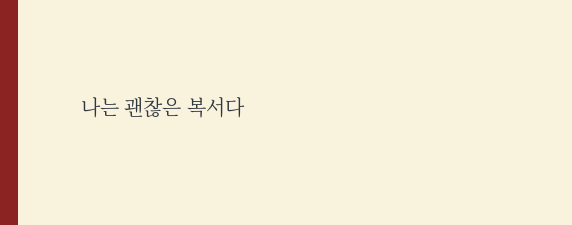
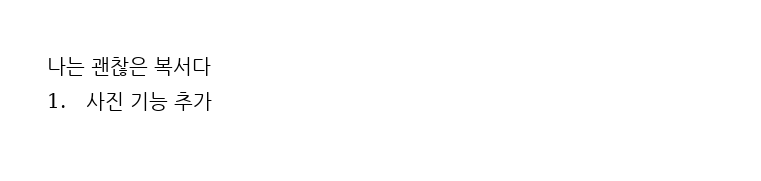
+ 1. 사진 기능 추가

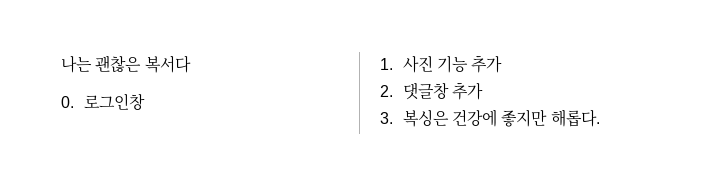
+ 0. 로그인창
+ 2. 댓글창 추가
+ 3. 복싱은 건강에 좋지만 해롭다.

